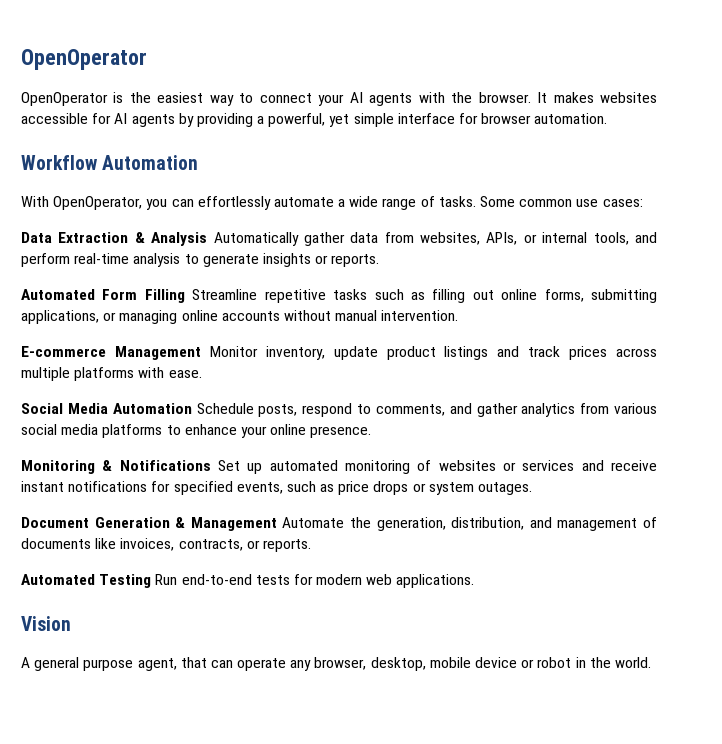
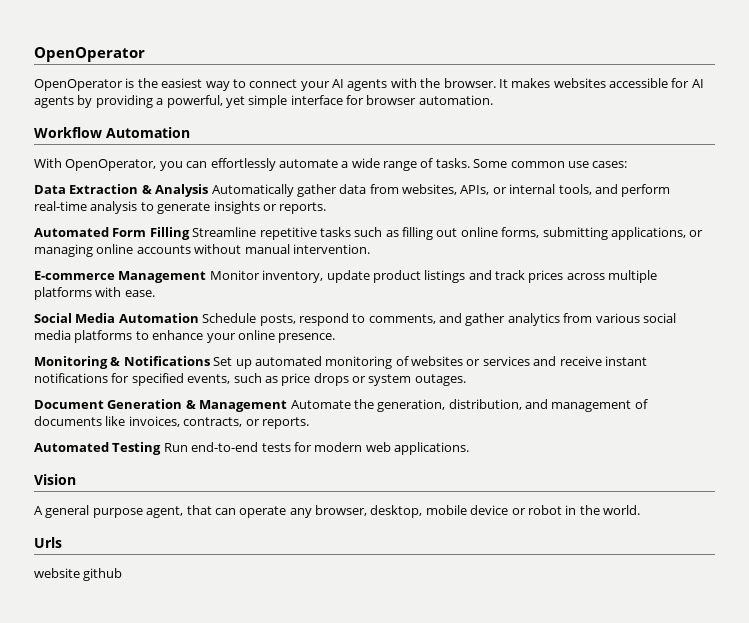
+ Urls
+ website github

